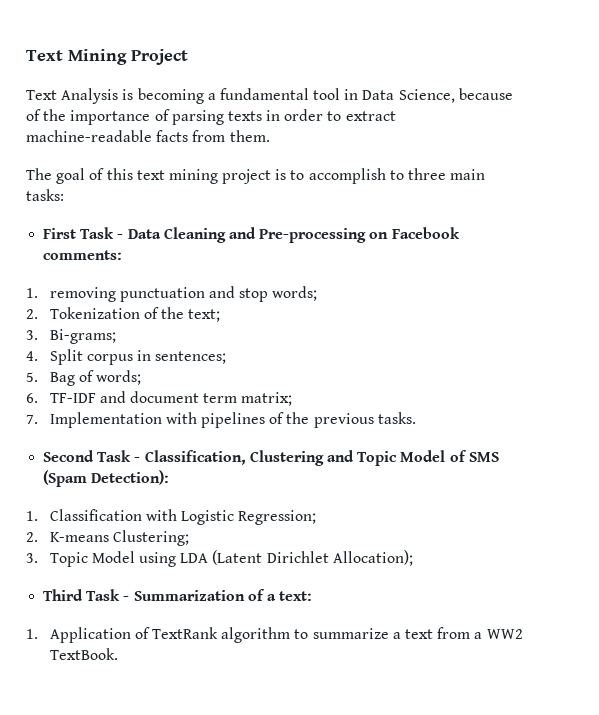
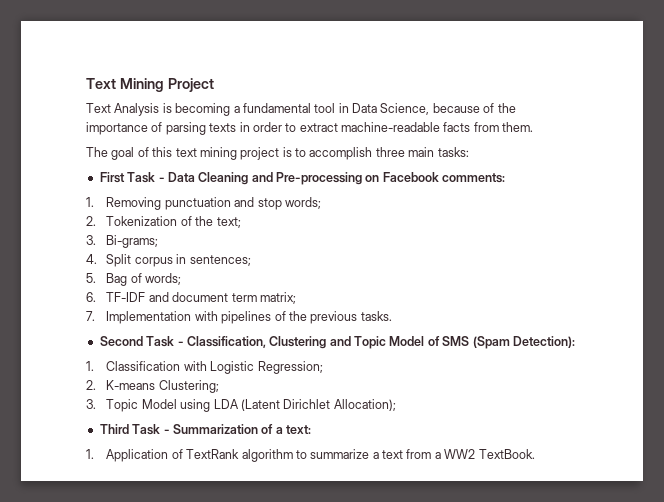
- The goal of this text mining project is to accomplish to three main tasks:
+ The goal of this text mining project is to accomplish three main tasks:
- 1. removing punctuation and stop words;
+ 1. Removing punctuation and stop words;

